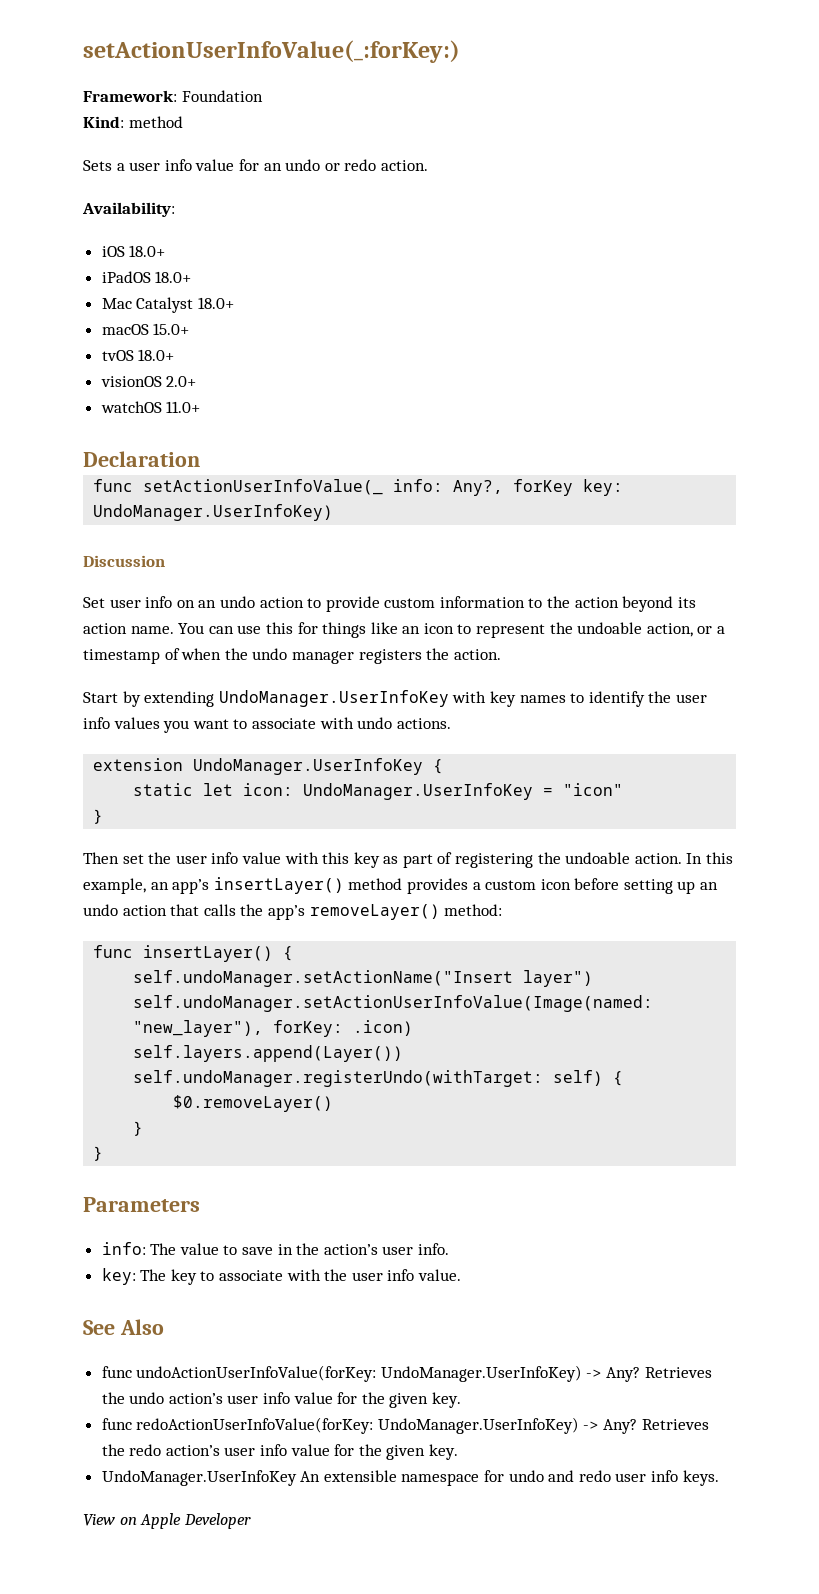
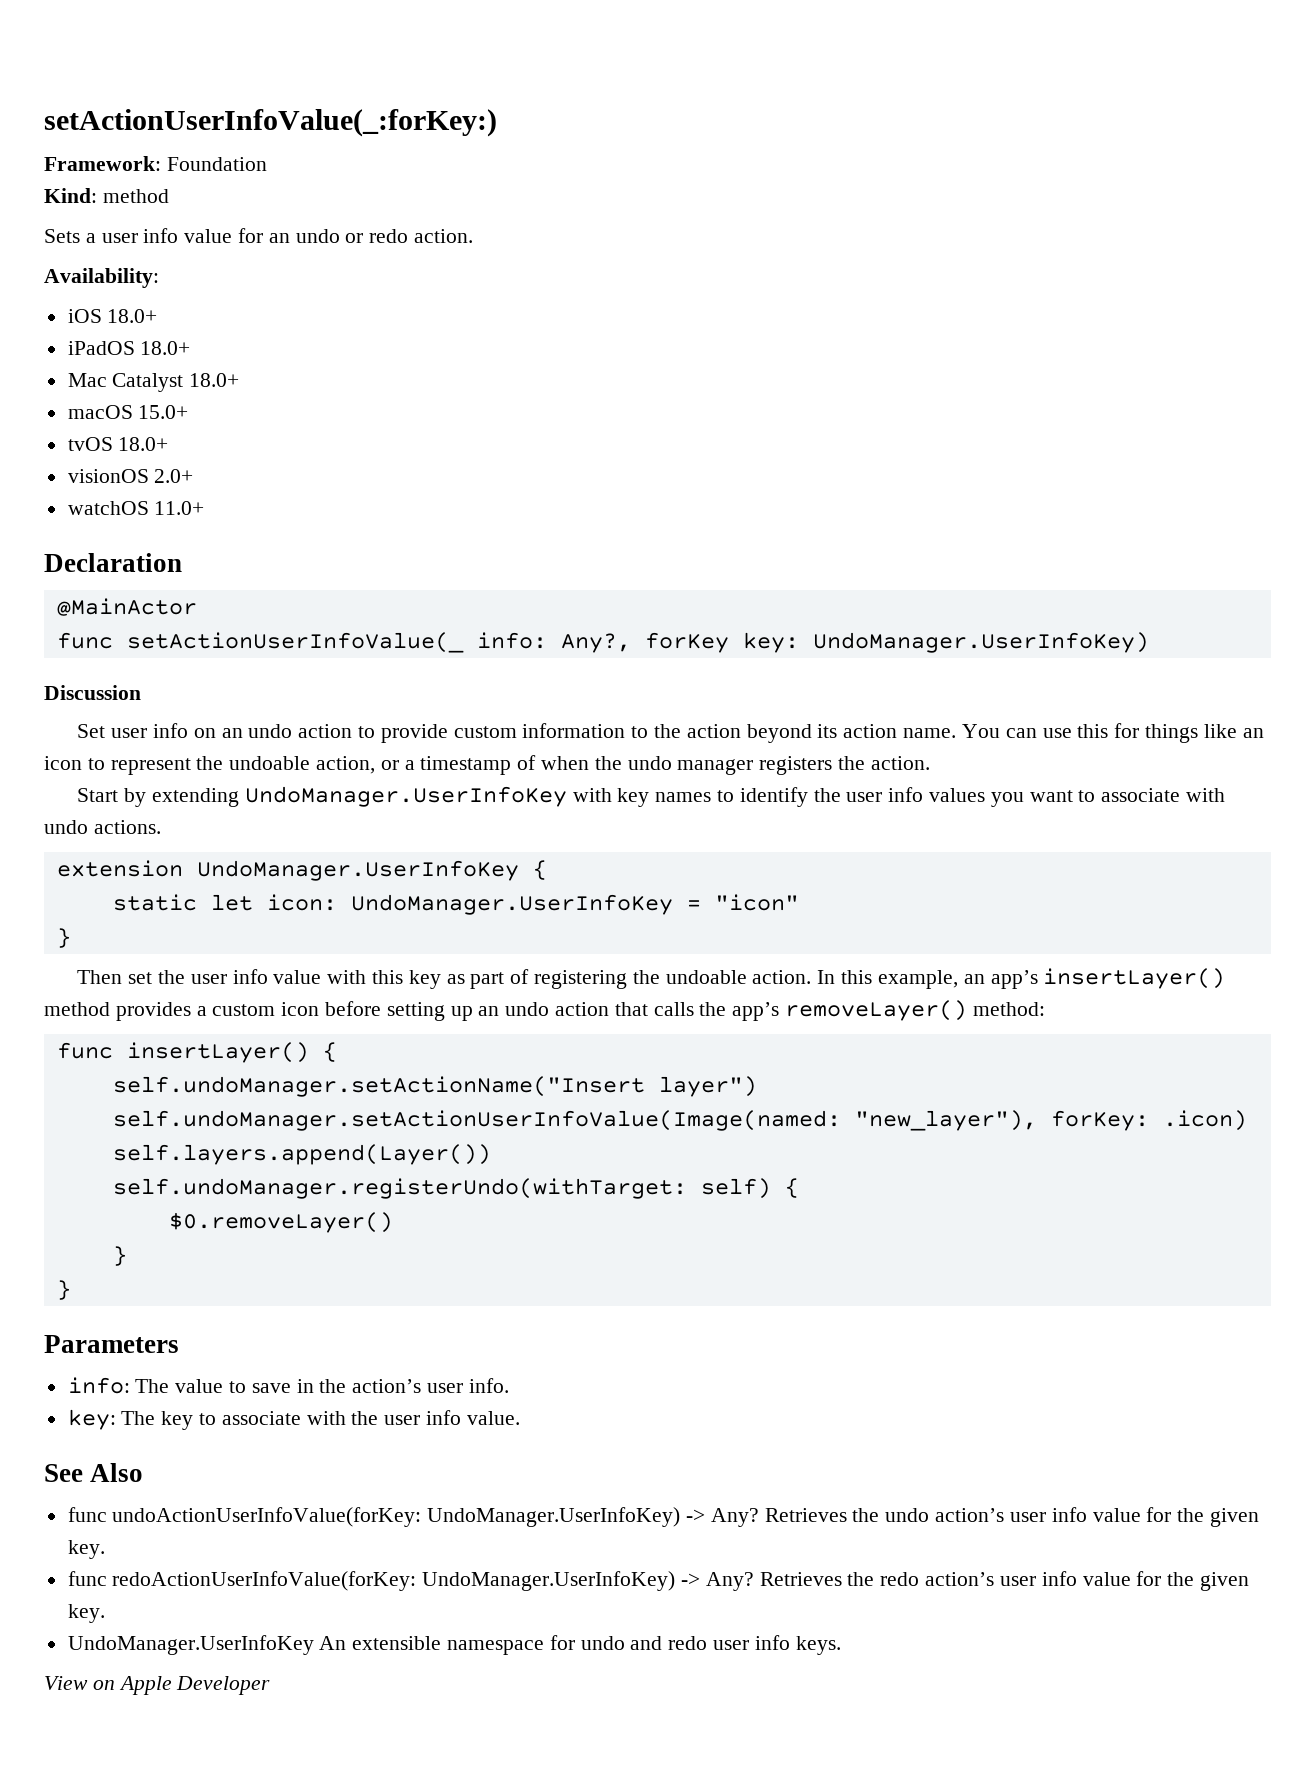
+ @MainActor

